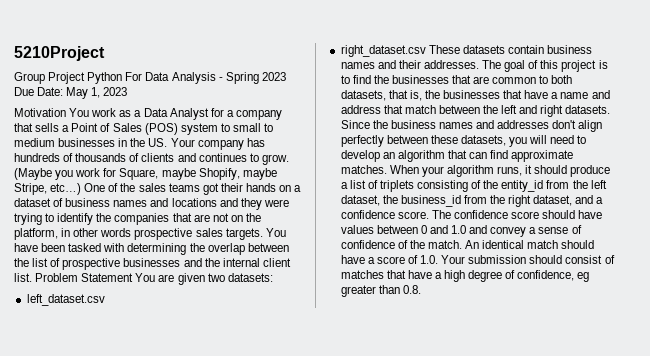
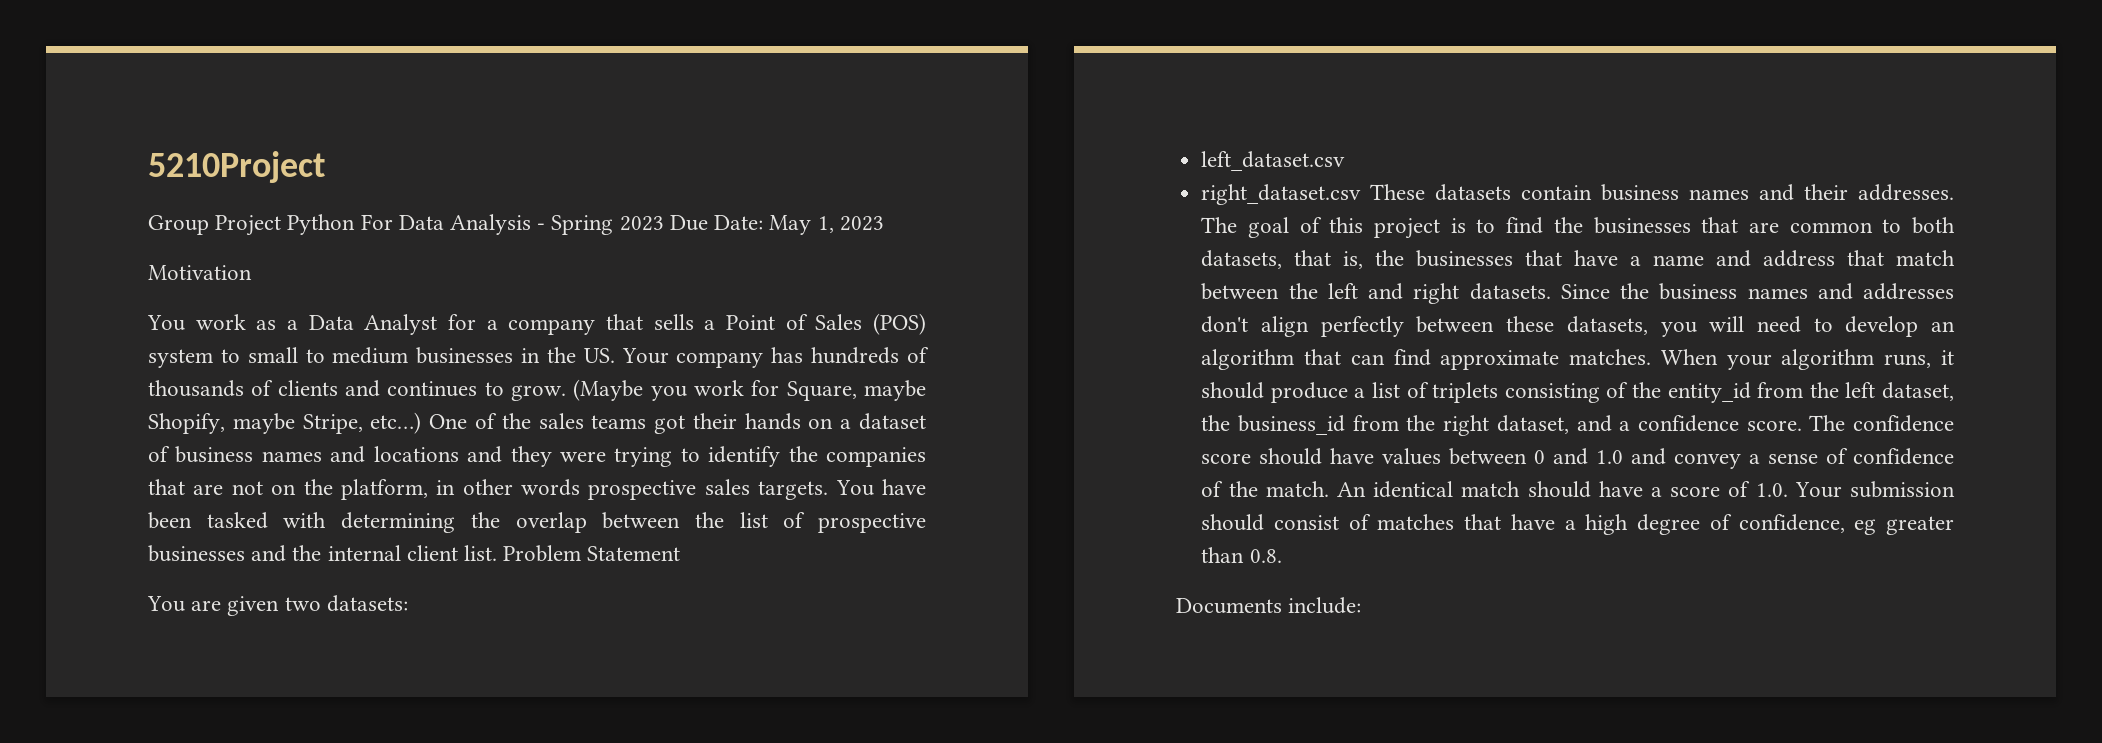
- Motivation You work as a Data Analyst for a company that sells a Point of Sales (POS) system to small to medium businesses in the US. Your company has hundreds of thousands of clients and continues to grow.
+ Motivation
+ You work as a Data Analyst for a company that sells a Point of Sales (POS) system to small to medium businesses in the US. Your company has hundreds of thousands of clients and continues to grow.
- Problem Statement You are given two datasets:
+ Problem Statement
+ You are given two datasets:
+ Documents include:

